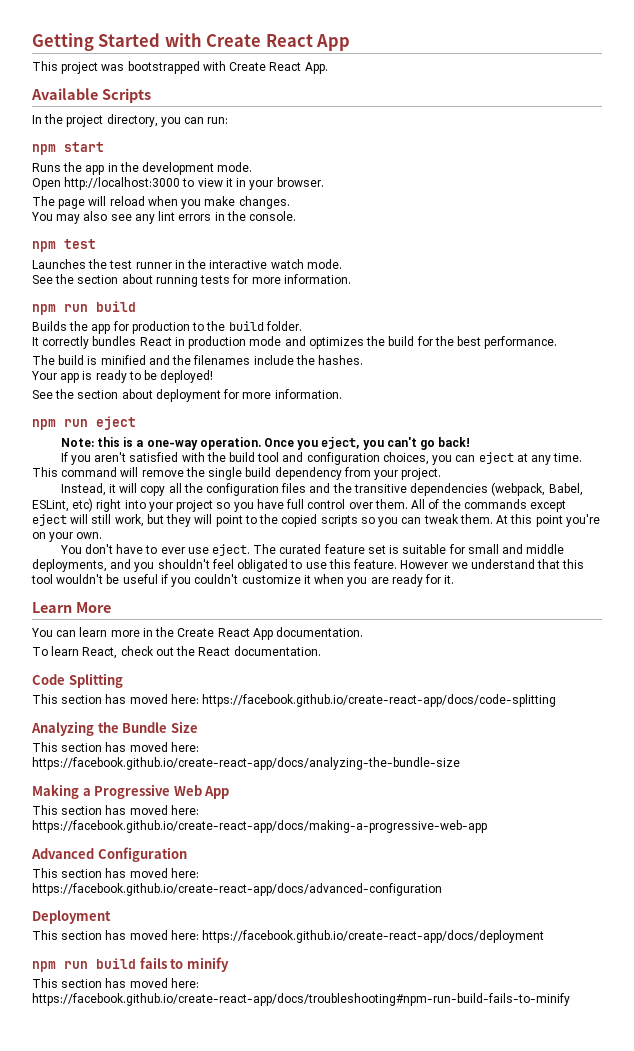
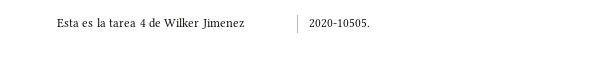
- Getting Started with Create React App
- This project was bootstrapped with Create React App.
- Available Scripts
- In the project directory, you can run:
- npm start
- Runs the app in the development mode.
- Open http://localhost:3000 to view it in your browser.
- The page will reload when you make changes.
- You may also see any lint errors in the console.
- npm test
- Launches the test runner in the interactive watch mode.
- See the section about running tests for more information.
- npm run build
- Builds the app for production to the build folder.
- It correctly bundles React in production mode and optimizes the build for the best performance.
- The build is minified and the filenames include the hashes.
- Your app is ready to be deployed!
- See the section about deployment for more information.
- npm run eject
- Note: this is a one-way operation. Once you eject, you can't go back!
- If you aren't satisfied with the build tool and configuration choices, you can eject at any time. This command will remove the single build dependency from your project.
- Instead, it will copy all the configuration files and the transitive dependencies (webpack, Babel, ESLint, etc) right into your project so you have full control over them. All of the commands except eject will still work, but they will point to the copied scripts so you can tweak them. At this point you're on your own.
- You don't have to ever use eject. The curated feature set is suitable for small and middle deployments, and you shouldn't feel obligated to use this feature. However we understand that this tool wouldn't be useful if you couldn't customize it when you are ready for it.
- Learn More
- You can learn more in the Create React App documentation.
- To learn React, check out the React documentation.
- Code Splitting
- This section has moved here: https://facebook.github.io/create-react-app/docs/code-splitting
- Analyzing the Bundle Size
- This section has moved here: https://facebook.github.io/create-react-app/docs/analyzing-the-bundle-size
- Making a Progressive Web App
- This section has moved here: https://facebook.github.io/create-react-app/docs/making-a-progressive-web-app
- Advanced Configuration
- This section has moved here: https://facebook.github.io/create-react-app/docs/advanced-configuration
- Deployment
- This section has moved here: https://facebook.github.io/create-react-app/docs/deployment
- npm run build fails to minify
- This section has moved here: https://facebook.github.io/create-react-app/docs/troubleshooting#npm-run-build-fails-to-minify
+ Esta es la tarea 4 de Wilker Jimenez 2020-10505.

